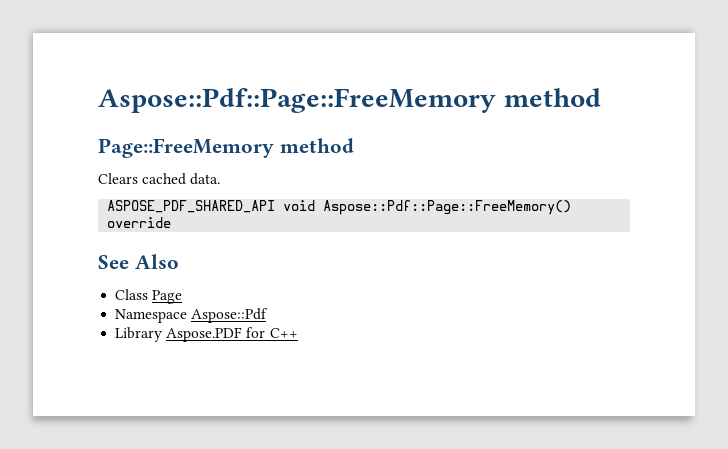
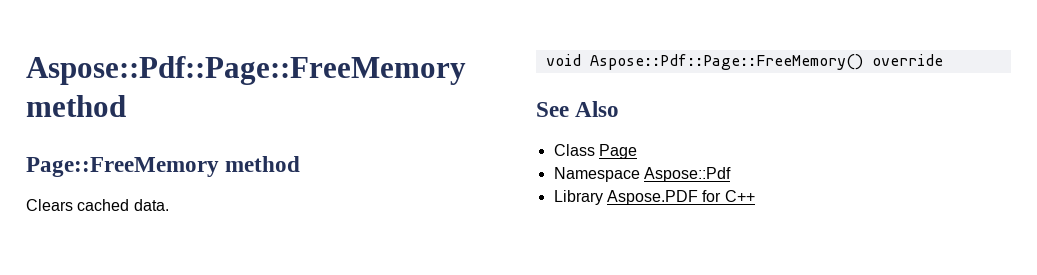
- ASPOSE_PDF_SHARED_API void Aspose::Pdf::Page::FreeMemory() override
+ void Aspose::Pdf::Page::FreeMemory() override

